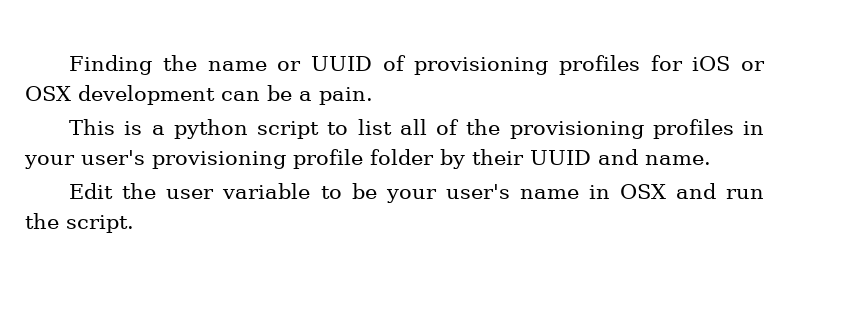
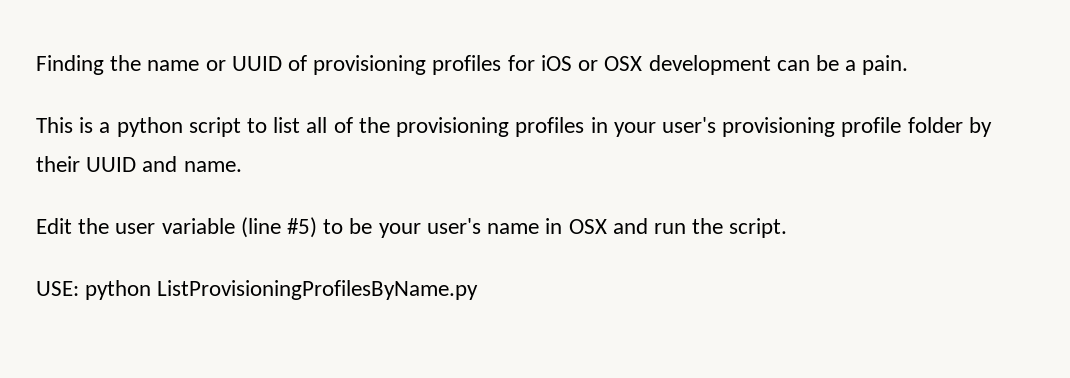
- Edit the user variable to be your user's name in OSX and run the script.
+ Edit the user variable (line #5) to be your user's name in OSX and run the script.
+ USE: python ListProvisioningProfilesByName.py

